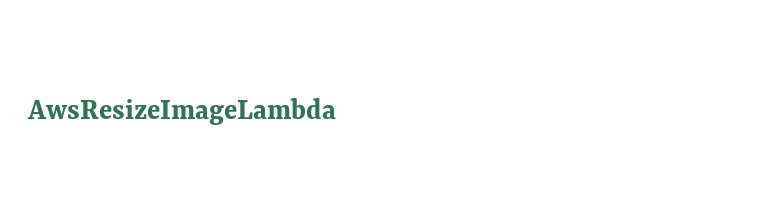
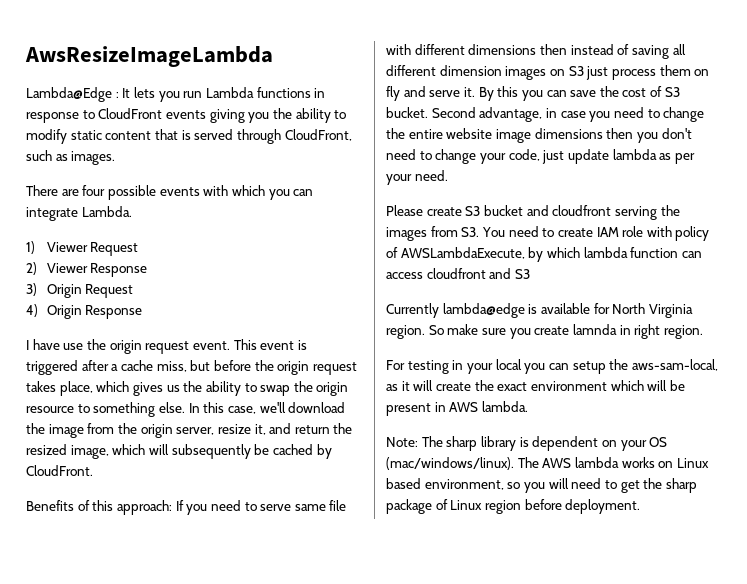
+ Lambda@Edge : It lets you run Lambda functions in response to CloudFront events giving you the ability to modify static content that is served through CloudFront, such as images.
+ There are four possible events with which you can integrate Lambda.
+ 1) Viewer Request
+ 2) Viewer Response
+ 3) Origin Request
+ 4) Origin Response
+ I have use the origin request event. This event is triggered after a cache miss, but before the origin request takes place, which gives us the ability to swap the origin resource to something else. In this case, we'll download the image from the origin server, resize it, and return the resized image, which will subsequently be cached by CloudFront.
+ Benefits of this approach: If you need to serve same file with different dimensions then instead of saving all different dimension images on S3 just process them on fly and serve it. By this you can save the cost of S3 bucket. Second advantage, in case you need to change the entire website image dimensions then you don't need to change your code, just update lambda as per your need.
+ Please create S3 bucket and cloudfront serving the images from S3. You need to create IAM role with policy of AWSLambdaExecute, by which lambda function can access cloudfront and S3
+ Currently lambda@edge is available for North Virginia region. So make sure you create lamnda in right region.
+ For testing in your local you can setup the aws-sam-local, as it will create the exact environment which will be present in AWS lambda.
+ Note: The sharp library is dependent on your OS (mac/windows/linux). The AWS lambda works on Linux based environment, so you will need to get the sharp package of Linux region before deployment.

